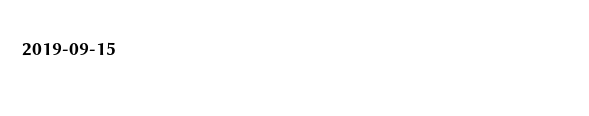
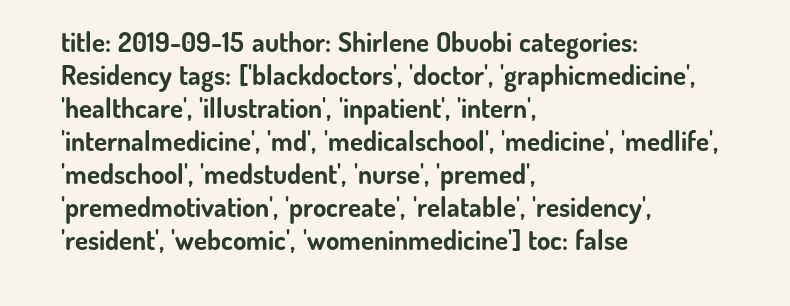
- 2019-09-15
+ title: 2019-09-15 author: Shirlene Obuobi categories: Residency tags: ['blackdoctors', 'doctor', 'graphicmedicine', 'healthcare', 'illustration', 'inpatient', 'intern', 'internalmedicine', 'md', 'medicalschool', 'medicine', 'medlife', 'medschool', 'medstudent', 'nurse', 'premed', 'premedmotivation', 'procreate', 'relatable', 'residency', 'resident', 'webcomic', 'womeninmedicine'] toc: false

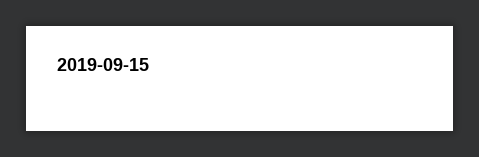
- title: 2019-09-15 author: Shirlene Obuobi categories: Residency tags: ['blackdoctors', 'doctor', 'graphicmedicine', 'healthcare', 'illustration', 'inpatient', 'intern', 'internalmedicine', 'md', 'medicalschool', 'medicine', 'medlife', 'medschool', 'medstudent', 'nurse', 'premed', 'premedmotivation', 'procreate', 'relatable', 'residency', 'resident', 'webcomic', 'womeninmedicine'] toc: false
+ 2019-09-15

